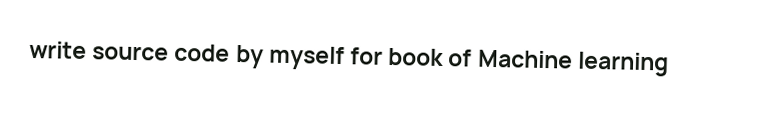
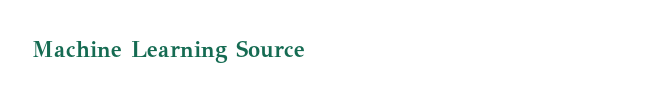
- write source code by myself for book of Machine learning
+ Machine Learning Source

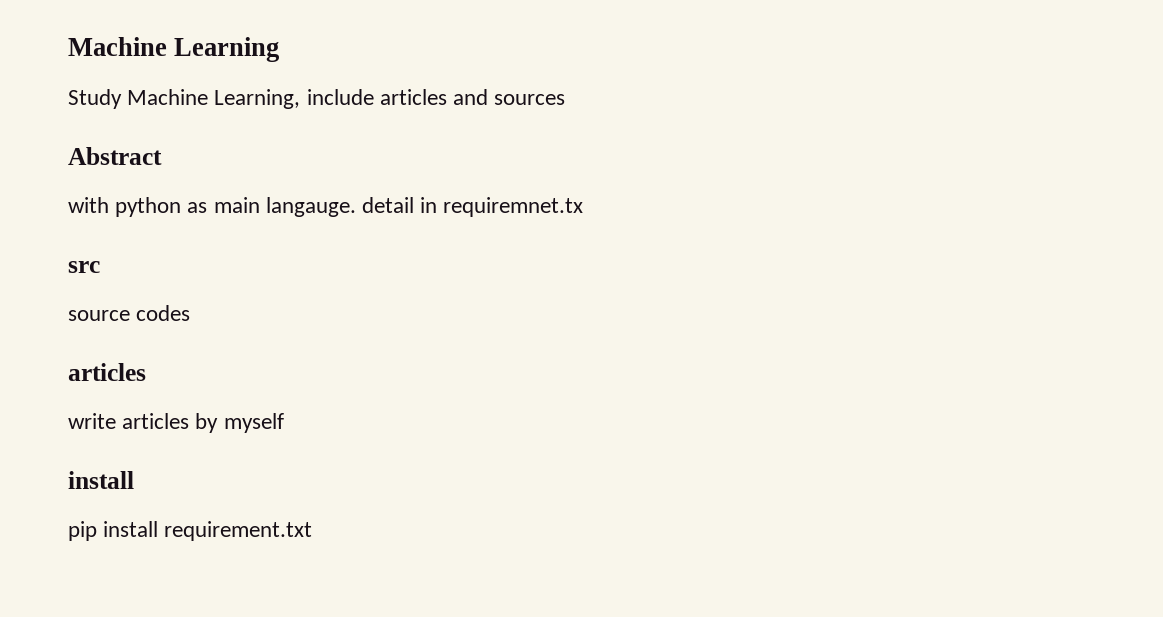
- Machine Learning Source
+ Machine Learning
+ Study Machine Learning, include articles and sources
+ Abstract
+ with python as main langauge. detail in requiremnet.tx
+ src
+ source codes
+ articles
+ write articles by myself
+ install
+ pip install requirement.txt

